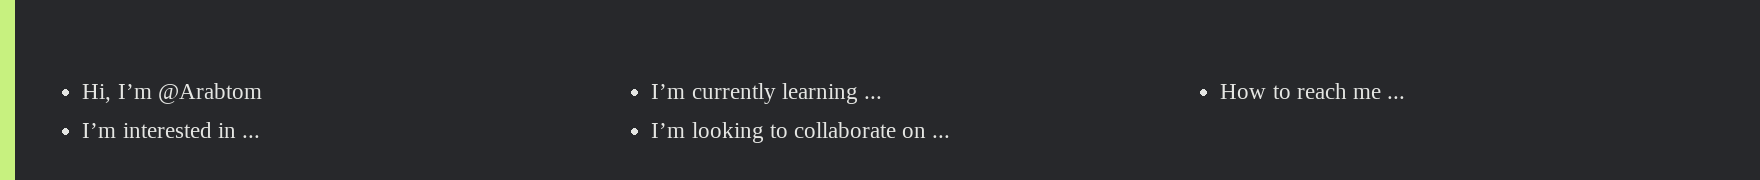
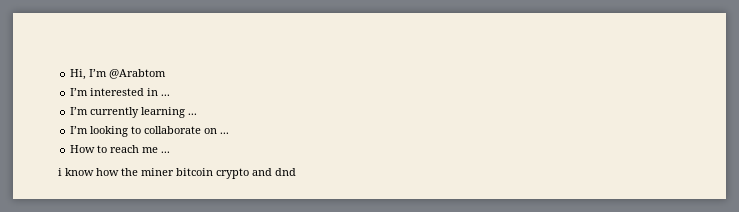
+ i know how the miner bitcoin crypto and dnd

